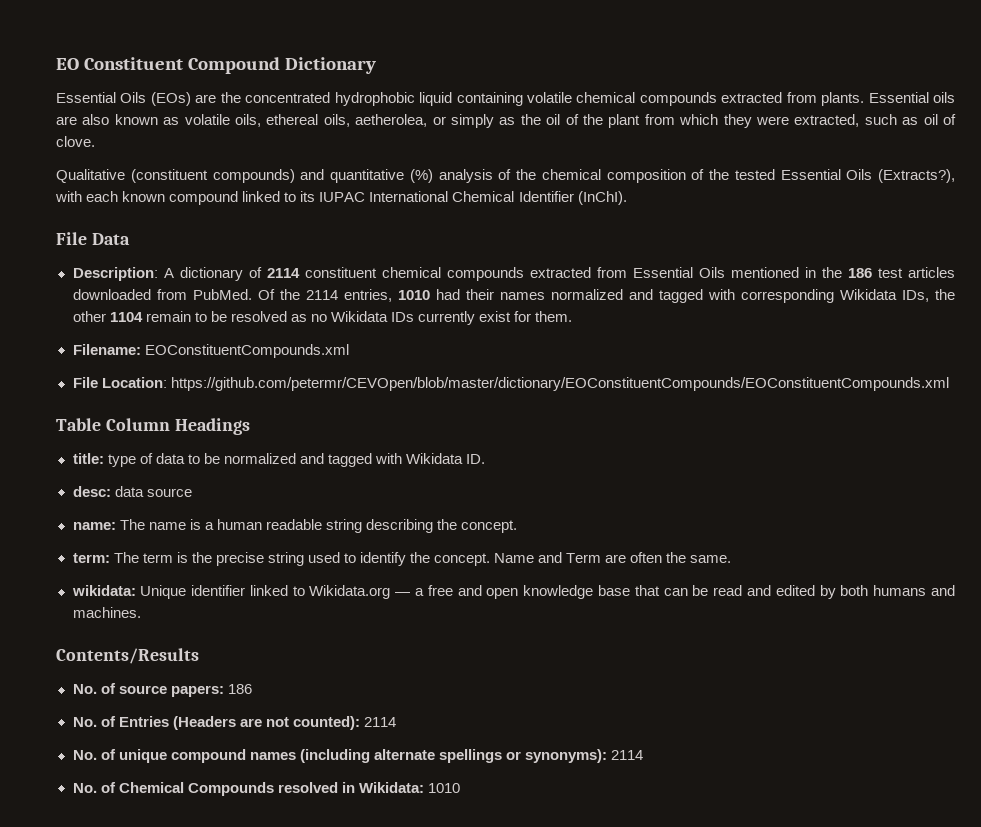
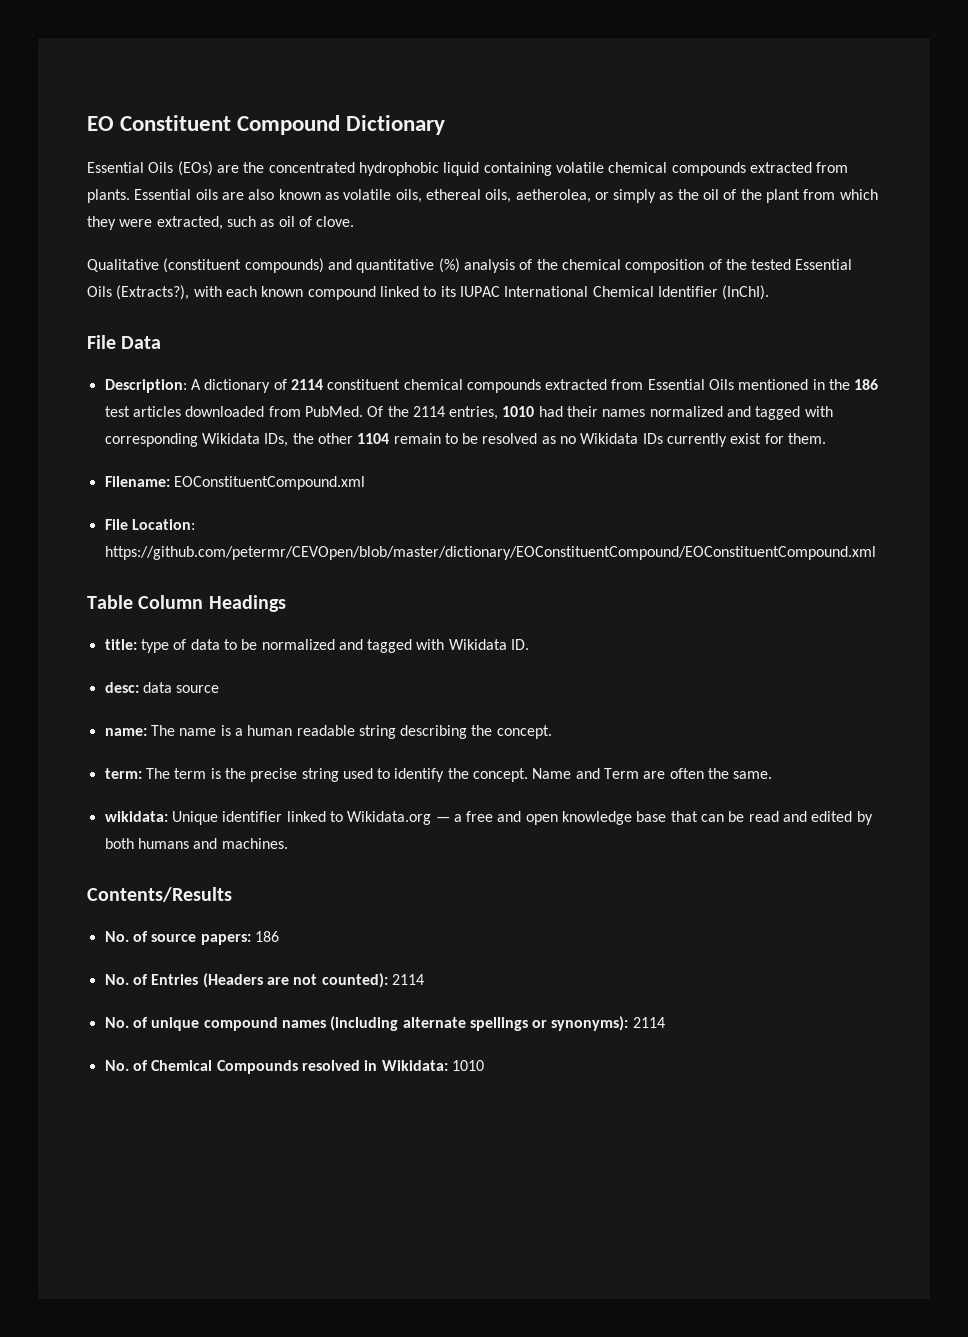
- Filename: EOConstituentCompounds.xml
+ Filename: EOConstituentCompound.xml
- File Location: https://github.com/petermr/CEVOpen/blob/master/dictionary/EOConstituentCompounds/EOConstituentCompounds.xml
+ File Location: https://github.com/petermr/CEVOpen/blob/master/dictionary/EOConstituentCompound/EOConstituentCompound.xml

